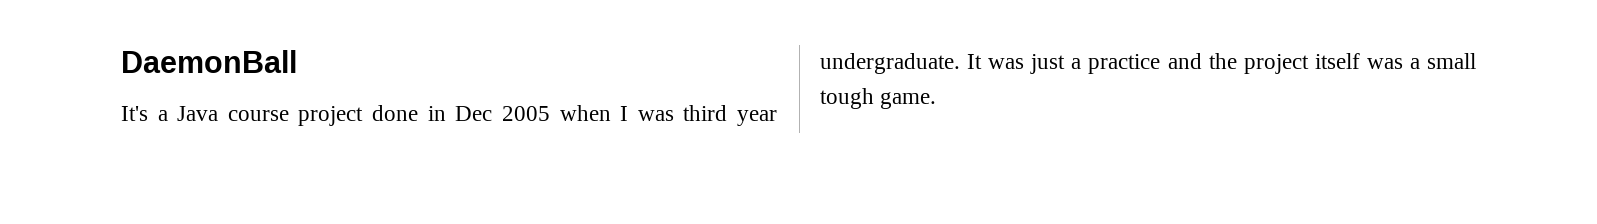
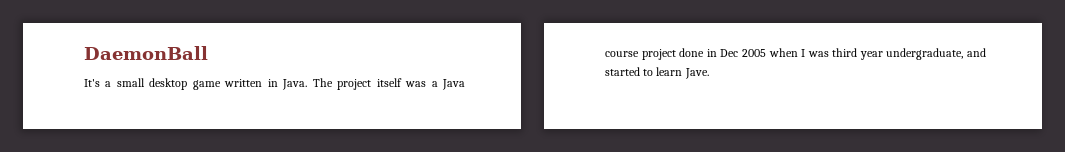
- It's a Java course project done in Dec 2005 when I was third year undergraduate. It was just a practice and the project itself was a small tough game.
+ It's a small desktop game written in Java. The project itself was a Java course project done in Dec 2005 when I was third year undergraduate, and started to learn Jave.

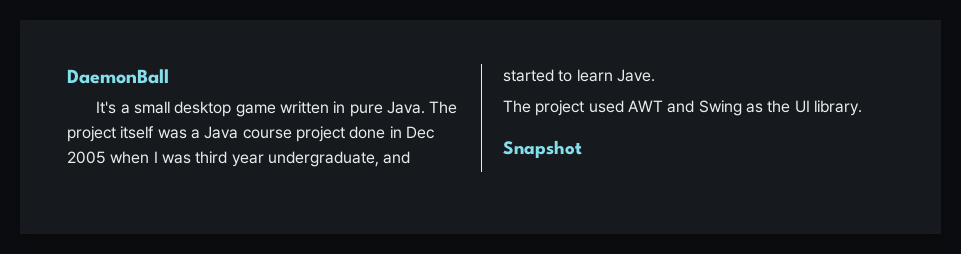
- It's a small desktop game written in Java.
+ It's a small desktop game written in pure Java.
+ The project used AWT and Swing as the UI library.
+ Snapshot

